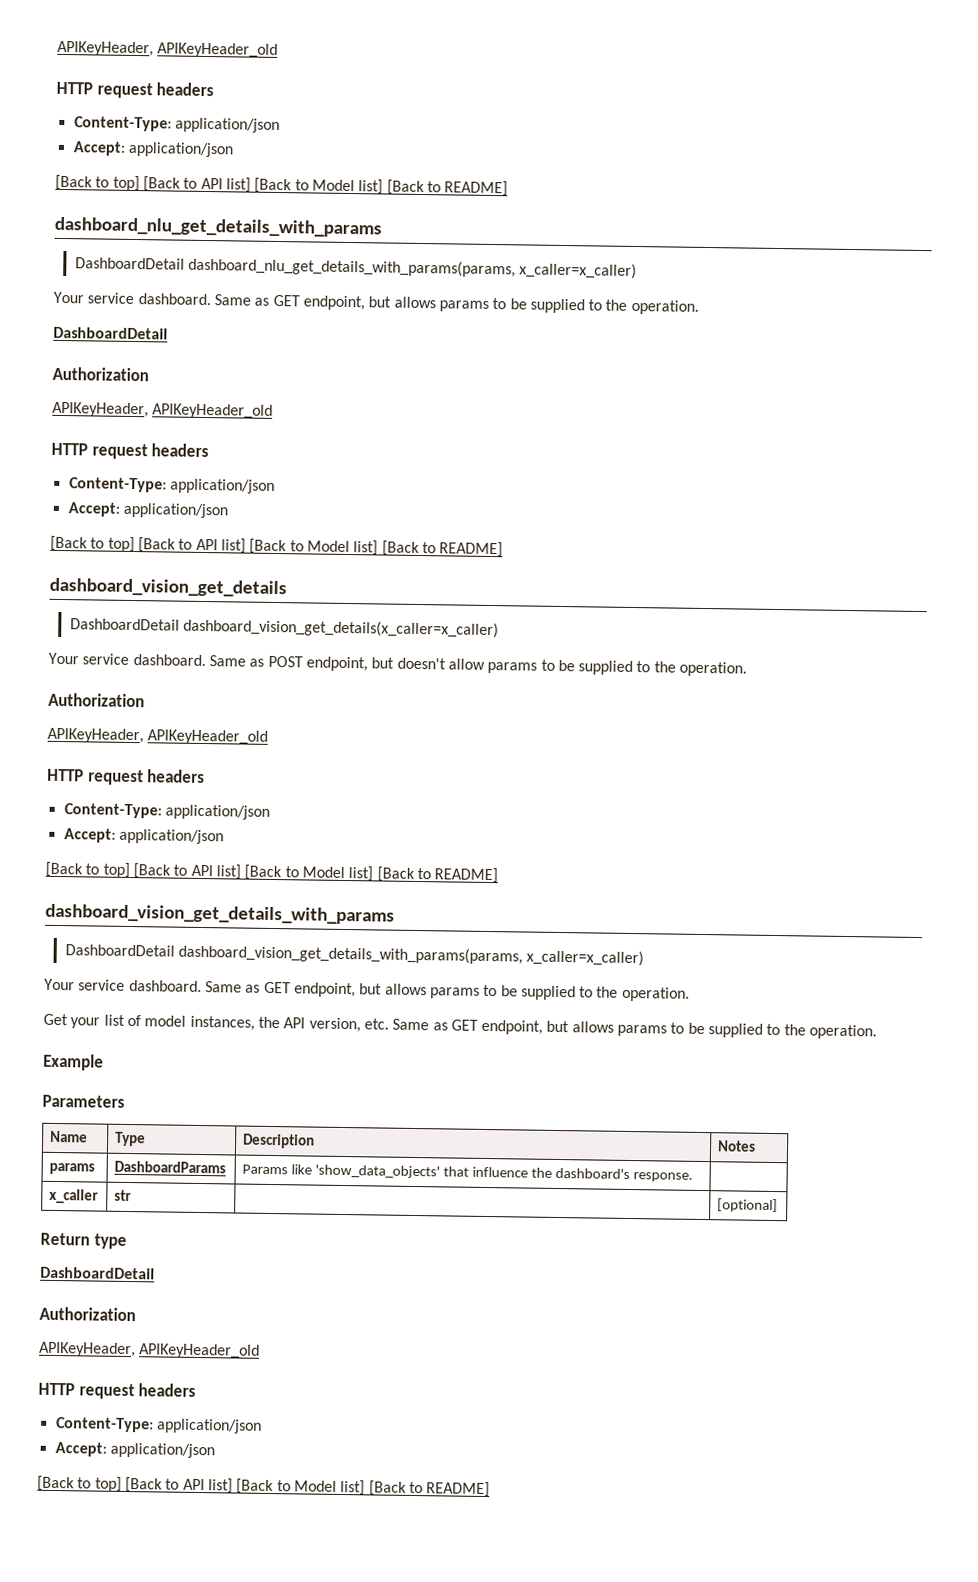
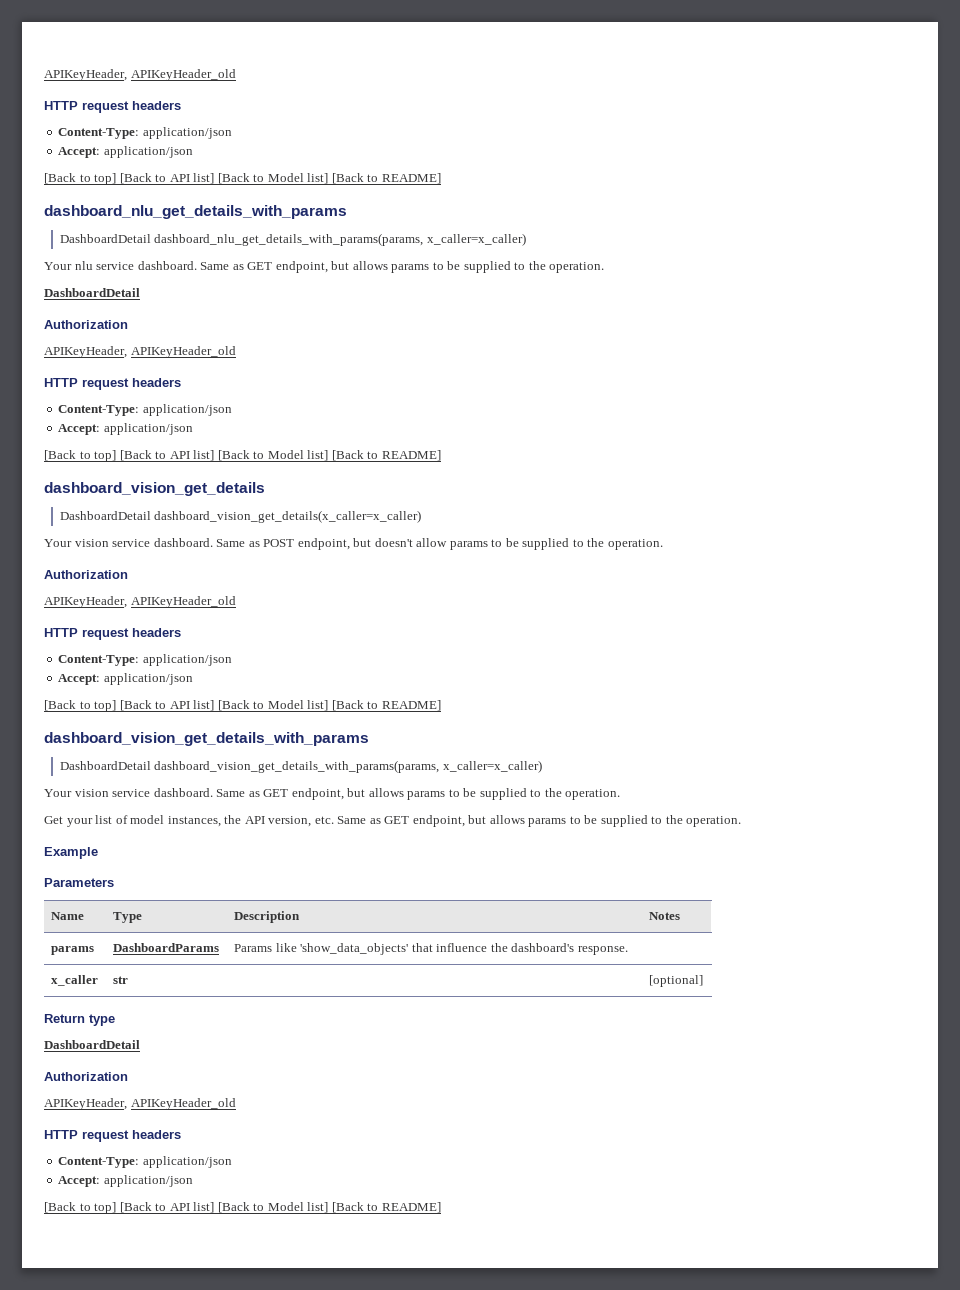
  DashboardDetail dashboard_nlu_get_details_with_params(params, x_caller=x_caller)
- Your service dashboard.
+ Your nlu service dashboard.
  DashboardDetail dashboard_vision_get_details(x_caller=x_caller)
- Your service dashboard.
+ Your vision service dashboard.
  DashboardDetail dashboard_vision_get_details_with_params(params, x_caller=x_caller)
- Your service dashboard.
+ Your vision service dashboard.

